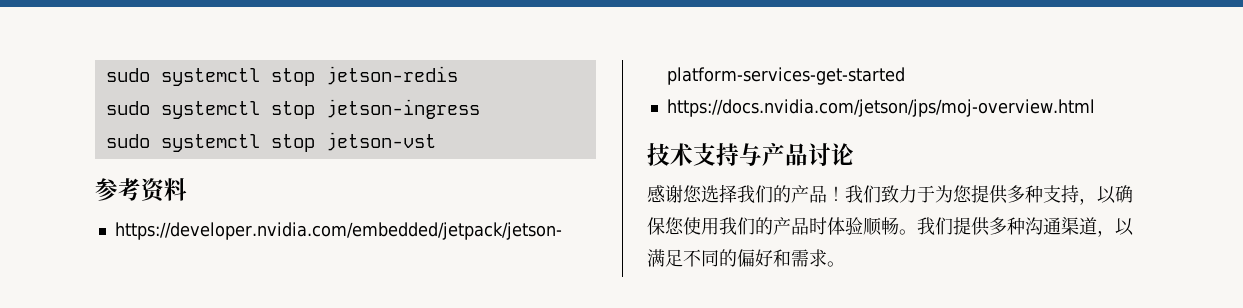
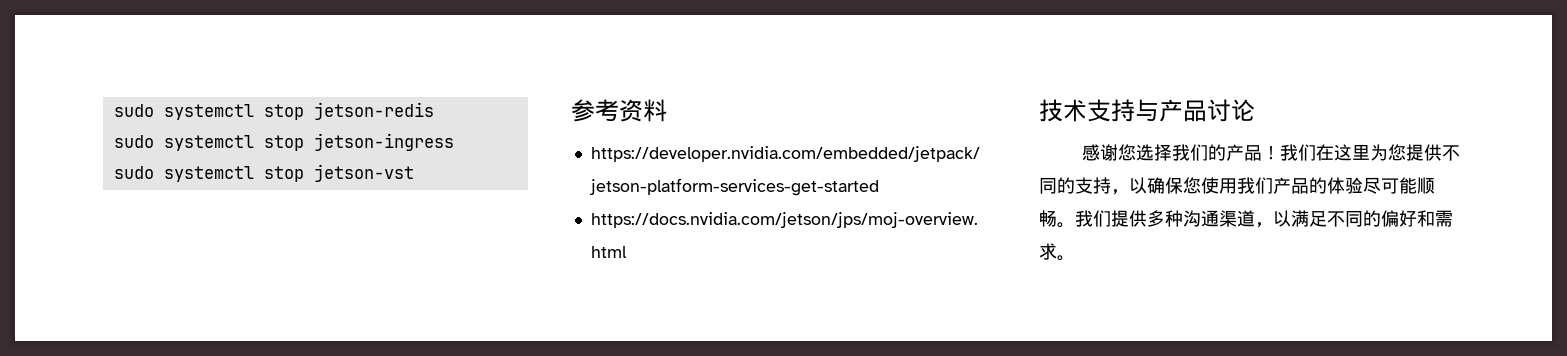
- 我们致力于为您提供多种支持，以确保您使用我们的产品时体验顺畅。
+ 我们在这里为您提供不同的支持，以确保您使用我们产品的体验尽可能顺畅。

